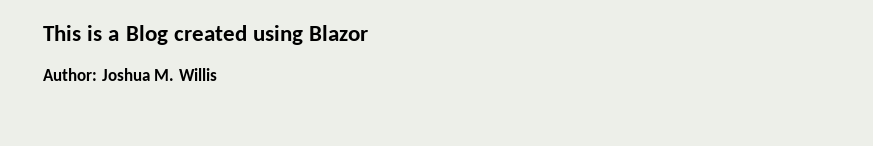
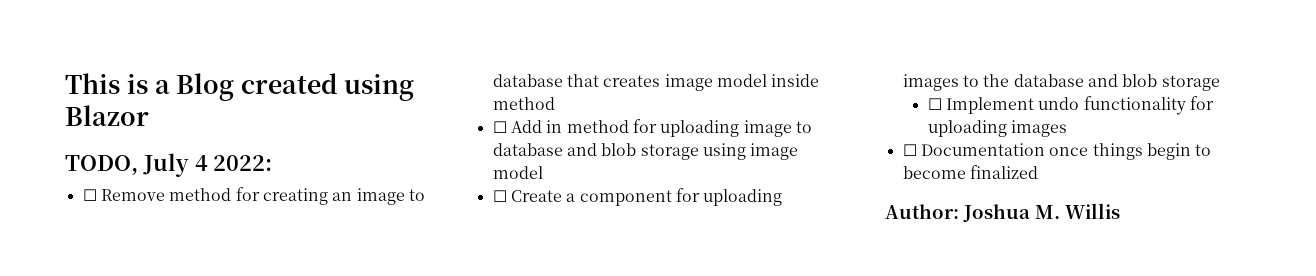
+ TODO, July 4 2022:
+ ☐ Remove method for creating an image to database that creates image model inside method
+ ☐ Add in method for uploading image to database and blob storage using image model
+ ☐ Create a component for uploading images to the database and blob storage
+ ☐ Implement undo functionality for uploading images
+ ☐ Documentation once things begin to become finalized

